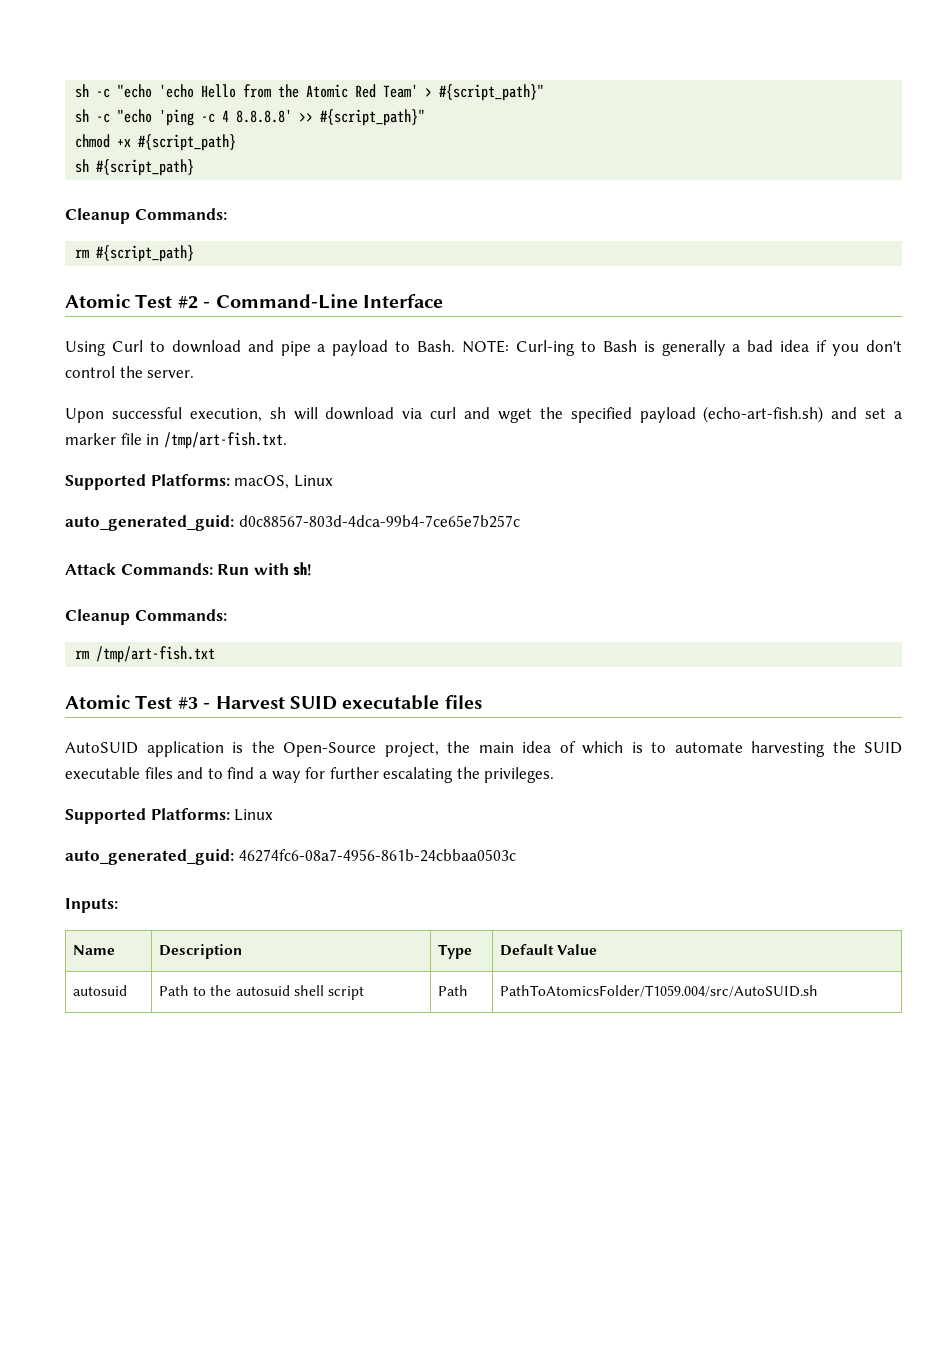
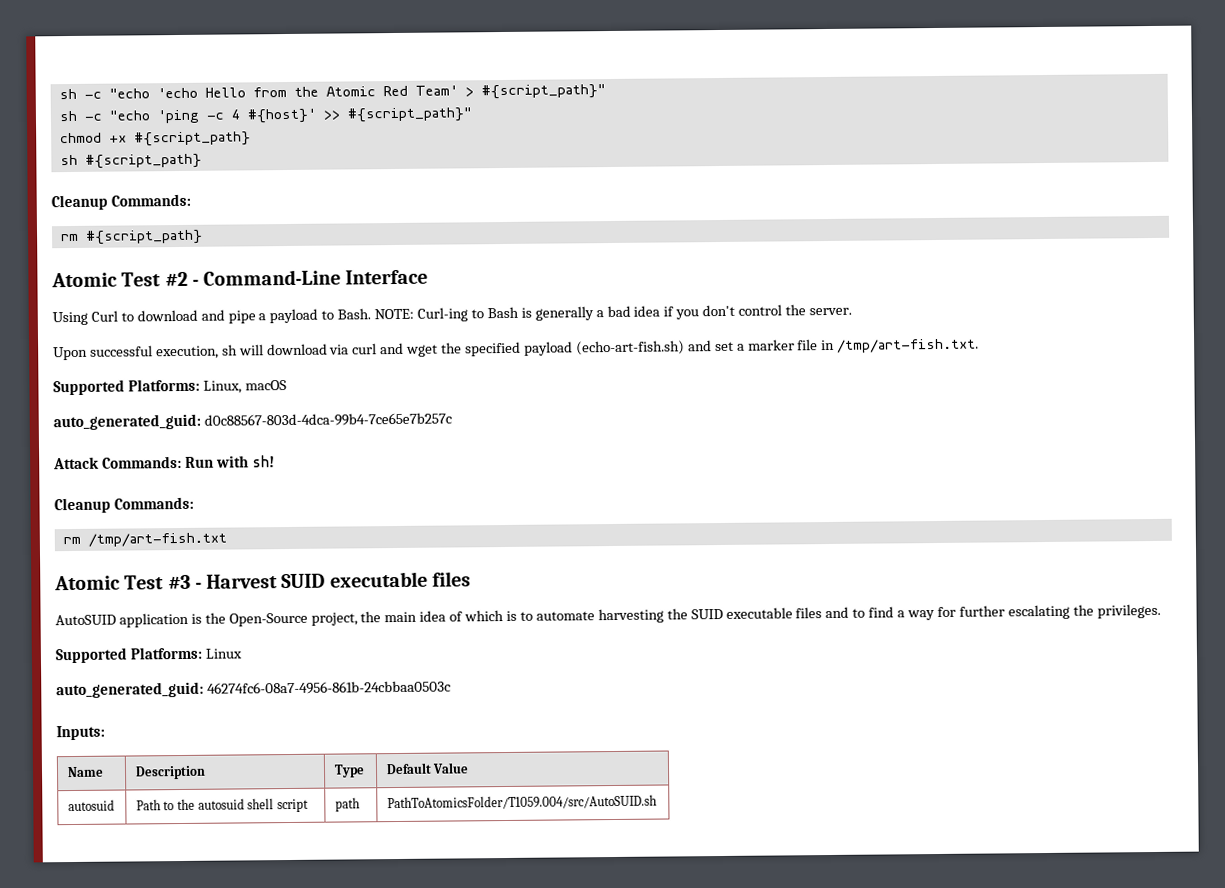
- sh -c "echo 'ping -c 4 8.8.8.8' >> #{script_path}"
+ sh -c "echo 'ping -c 4 #{host}' >> #{script_path}"
- Supported Platforms: macOS, Linux
+ Supported Platforms: Linux, macOS
- autosuid | Path to the autosuid shell script | Path | PathToAtomicsFolder/T1059.004/src/AutoSUID.sh
+ autosuid | Path to the autosuid shell script | path | PathToAtomicsFolder/T1059.004/src/AutoSUID.sh

